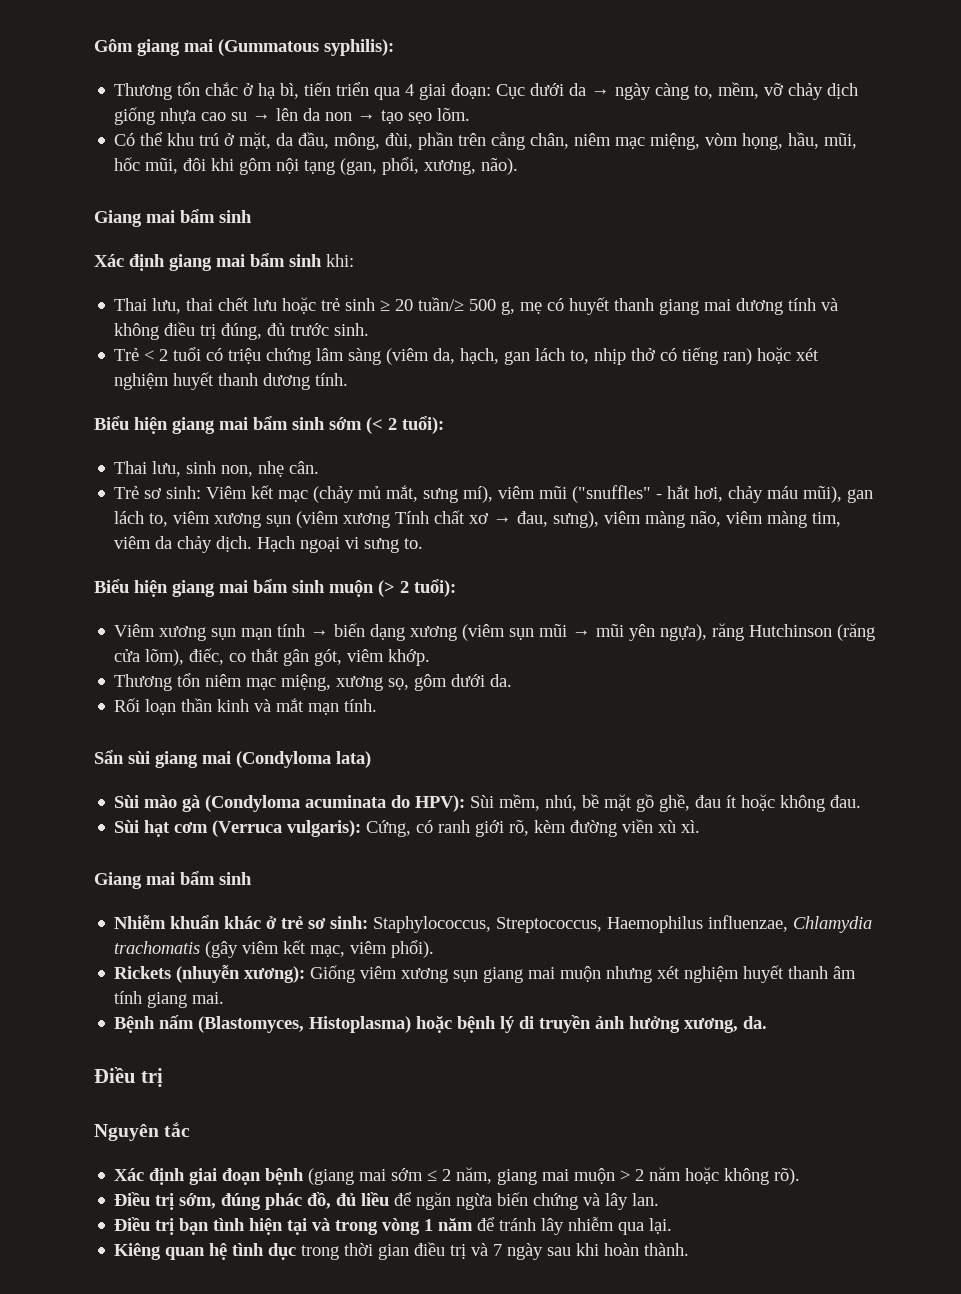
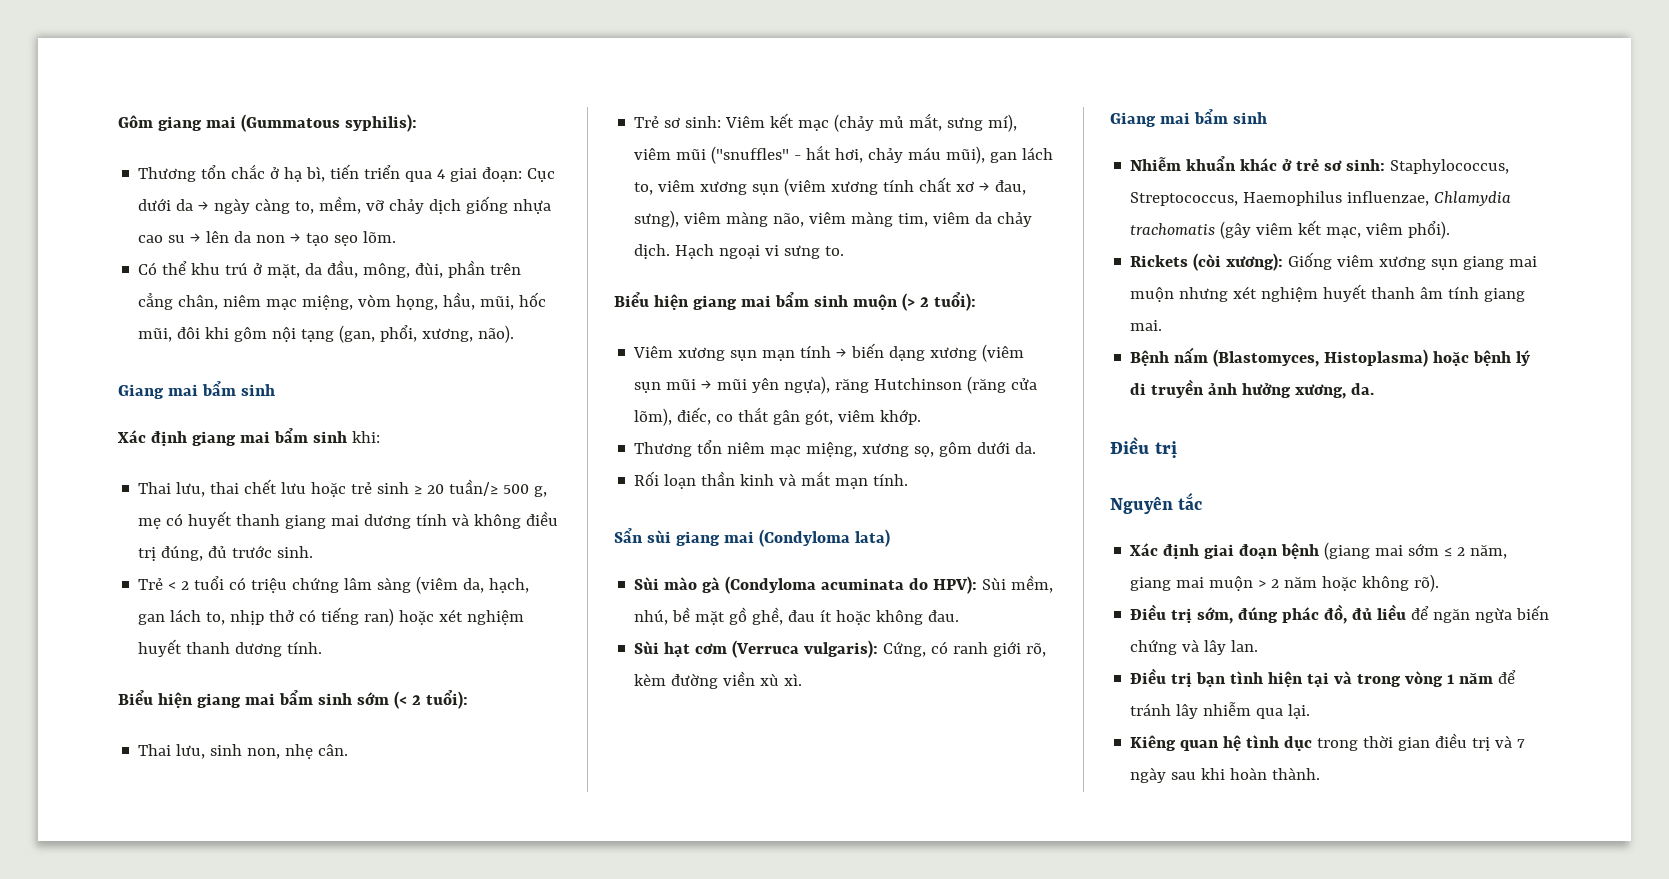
- Trẻ sơ sinh: Viêm kết mạc (chảy mủ mắt, sưng mí), viêm mũi ("snuffles" - hắt hơi, chảy máu mũi), gan lách to, viêm xương sụn (viêm xương Tính chất xơ → đau, sưng), viêm màng não, viêm màng tim, viêm da chảy dịch.
+ Trẻ sơ sinh: Viêm kết mạc (chảy mủ mắt, sưng mí), viêm mũi ("snuffles" - hắt hơi, chảy máu mũi), gan lách to, viêm xương sụn (viêm xương tính chất xơ → đau, sưng), viêm màng não, viêm màng tim, viêm da chảy dịch.
- Rickets (nhuyễn xương): Giống viêm xương sụn giang mai muộn nhưng xét nghiệm huyết thanh âm tính giang mai.
+ Rickets (còi xương): Giống viêm xương sụn giang mai muộn nhưng xét nghiệm huyết thanh âm tính giang mai.

